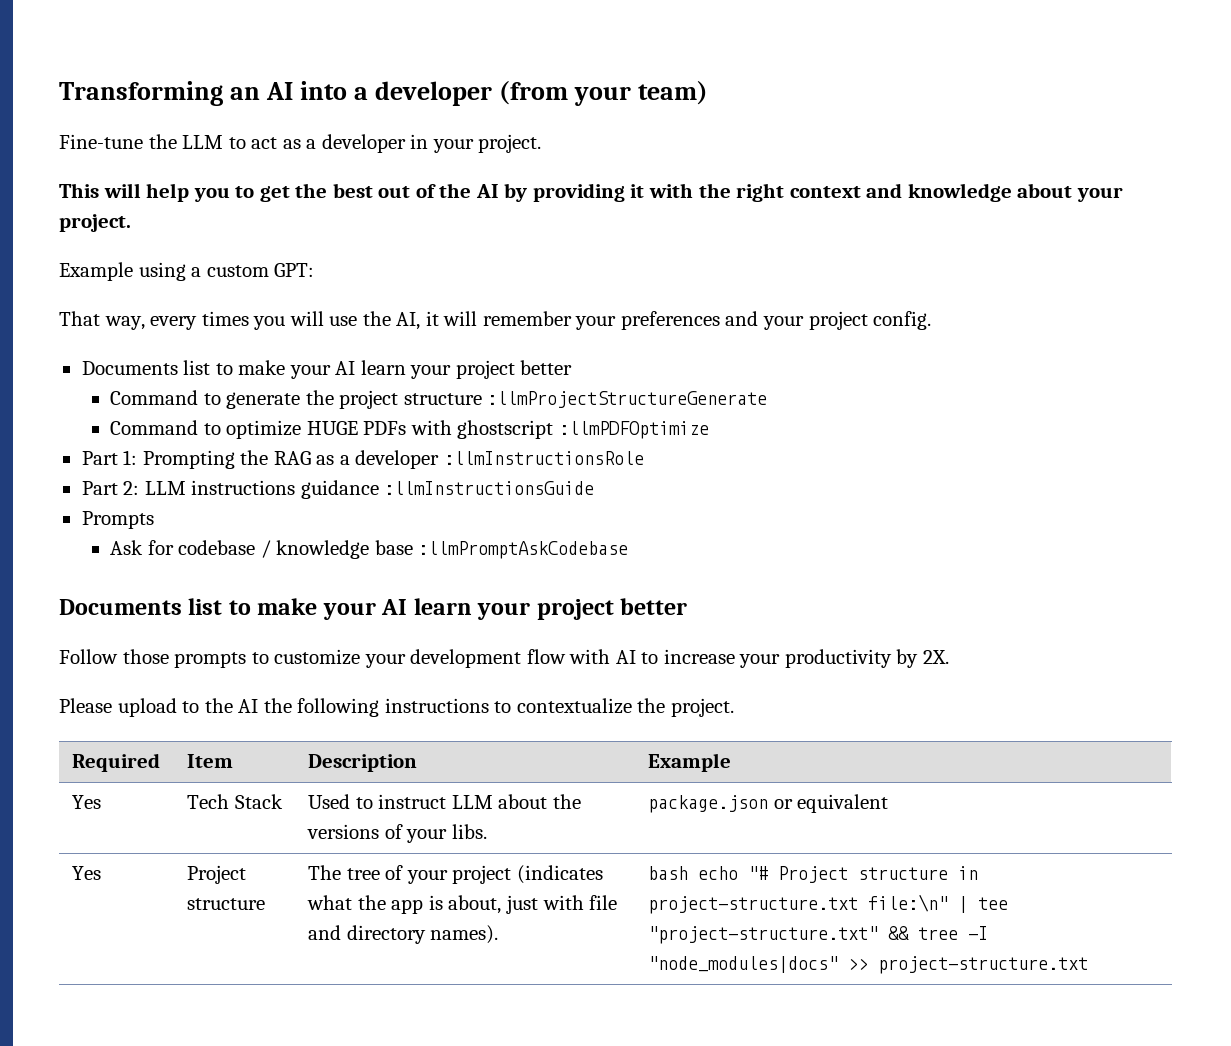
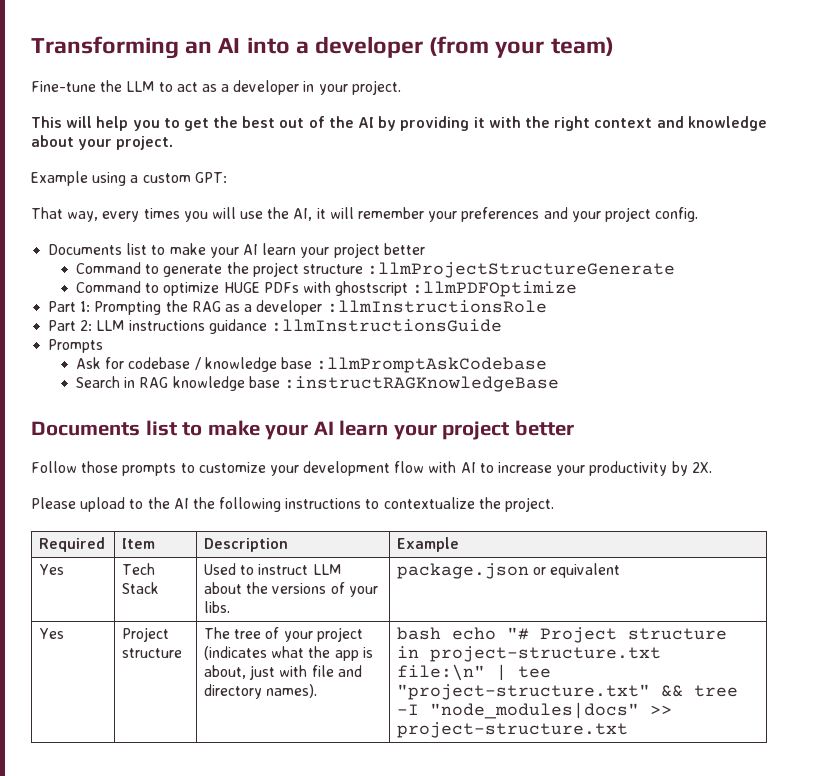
+ Search in RAG knowledge base :instructRAGKnowledgeBase

